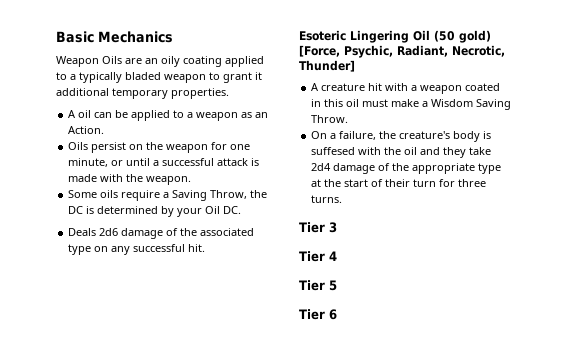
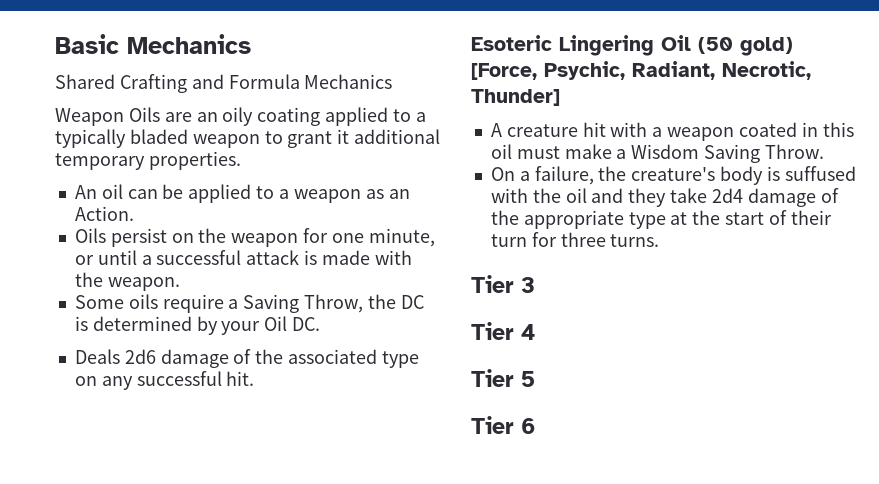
+ Shared Crafting and Formula Mechanics
- A oil can be applied to a weapon as an Action.
+ An oil can be applied to a weapon as an Action.
- On a failure, the creature's body is suffesed with the oil and they take 2d4 damage of the appropriate type at the start of their turn for three turns.
+ On a failure, the creature's body is suffused with the oil and they take 2d4 damage of the appropriate type at the start of their turn for three turns.

